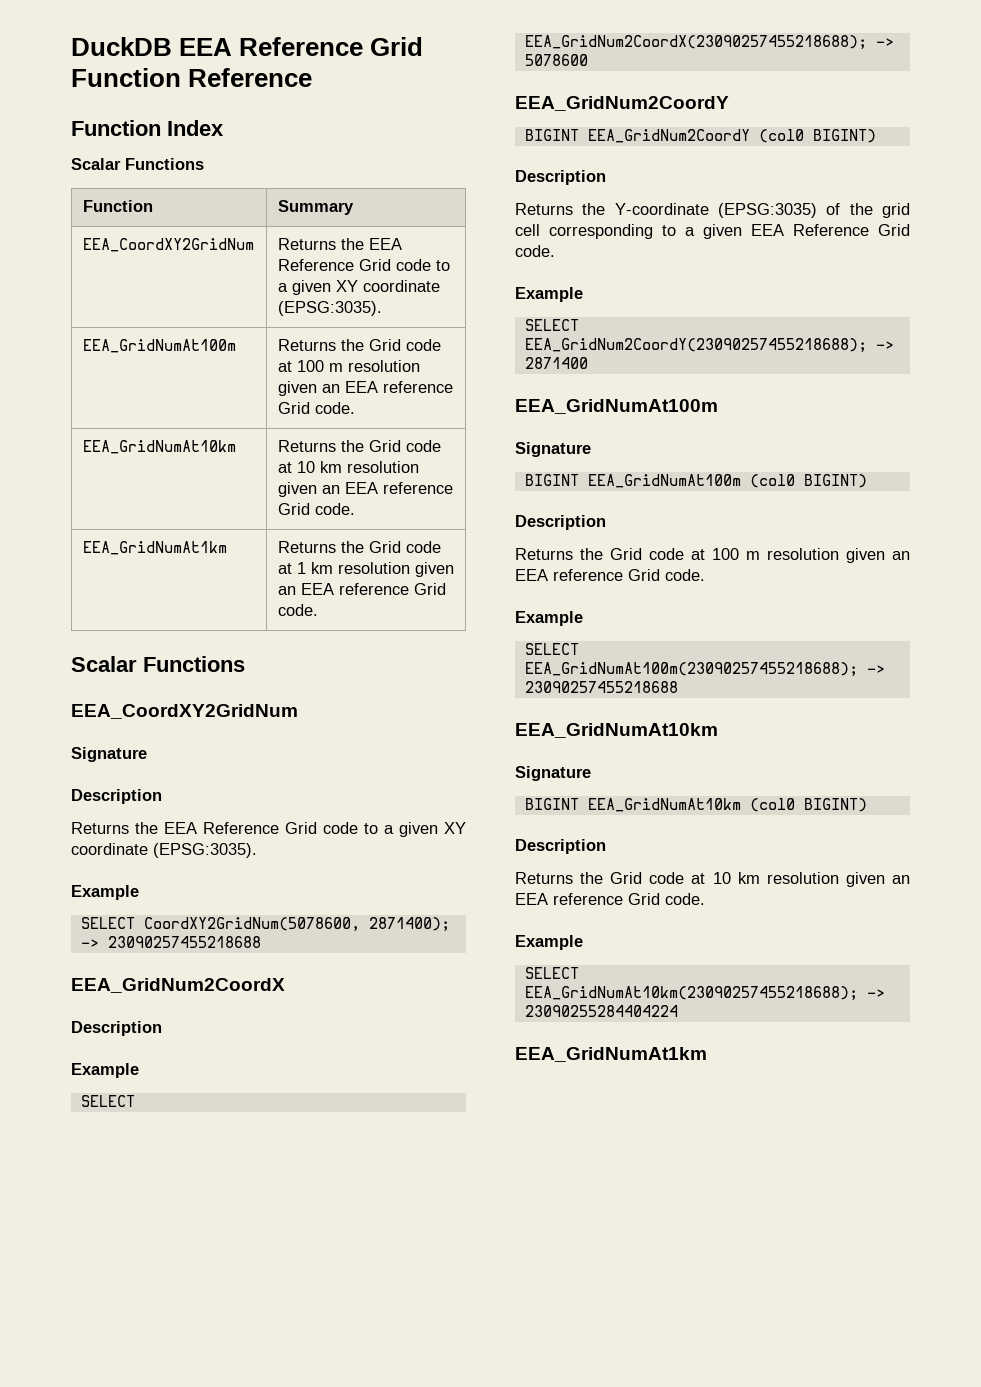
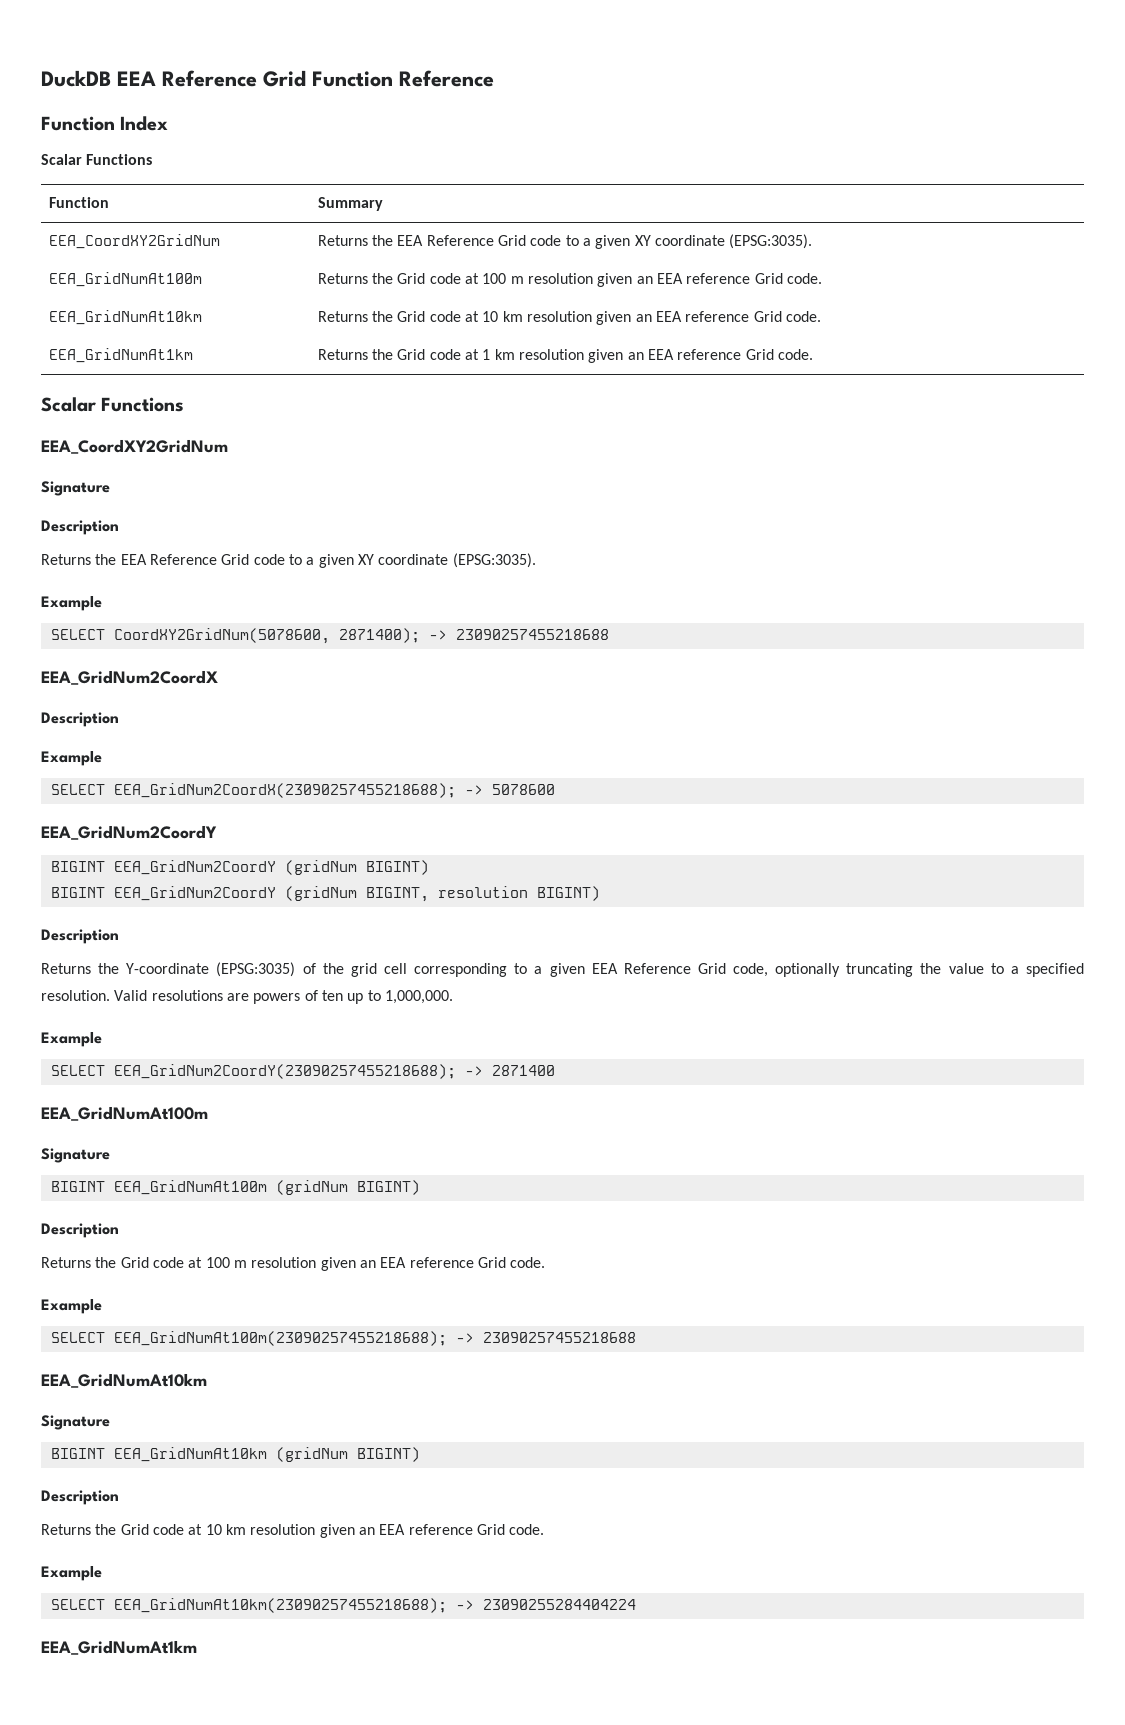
- BIGINT EEA_GridNum2CoordY (col0 BIGINT)
+ BIGINT EEA_GridNum2CoordY (gridNum BIGINT)
+ BIGINT EEA_GridNum2CoordY (gridNum BIGINT, resolution BIGINT)
- Returns the Y-coordinate (EPSG:3035) of the grid cell corresponding to a given EEA Reference Grid code.
+ Returns the Y-coordinate (EPSG:3035) of the grid cell corresponding to a given EEA Reference Grid code, optionally truncating the value to a specified resolution. Valid resolutions are powers of ten up to 1,000,000.
- BIGINT EEA_GridNumAt100m (col0 BIGINT)
+ BIGINT EEA_GridNumAt100m (gridNum BIGINT)
- BIGINT EEA_GridNumAt10km (col0 BIGINT)
+ BIGINT EEA_GridNumAt10km (gridNum BIGINT)

